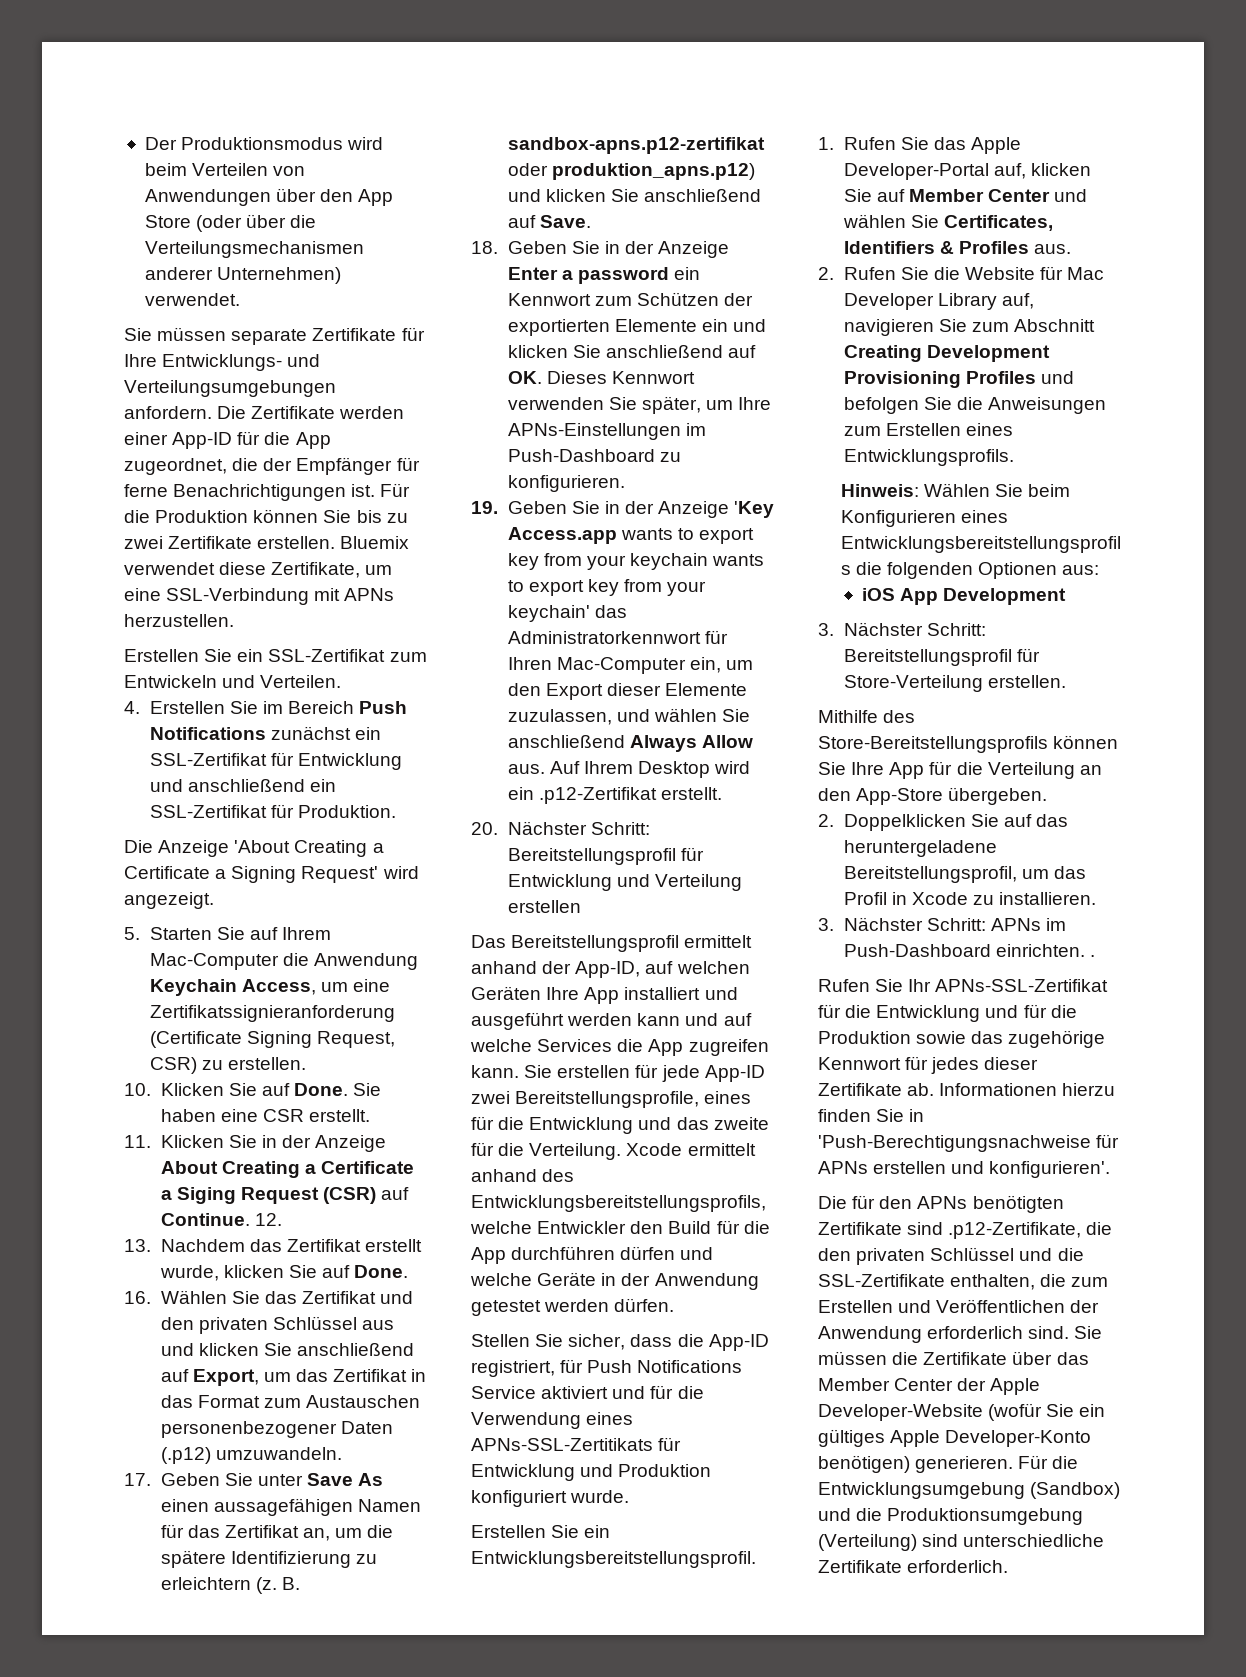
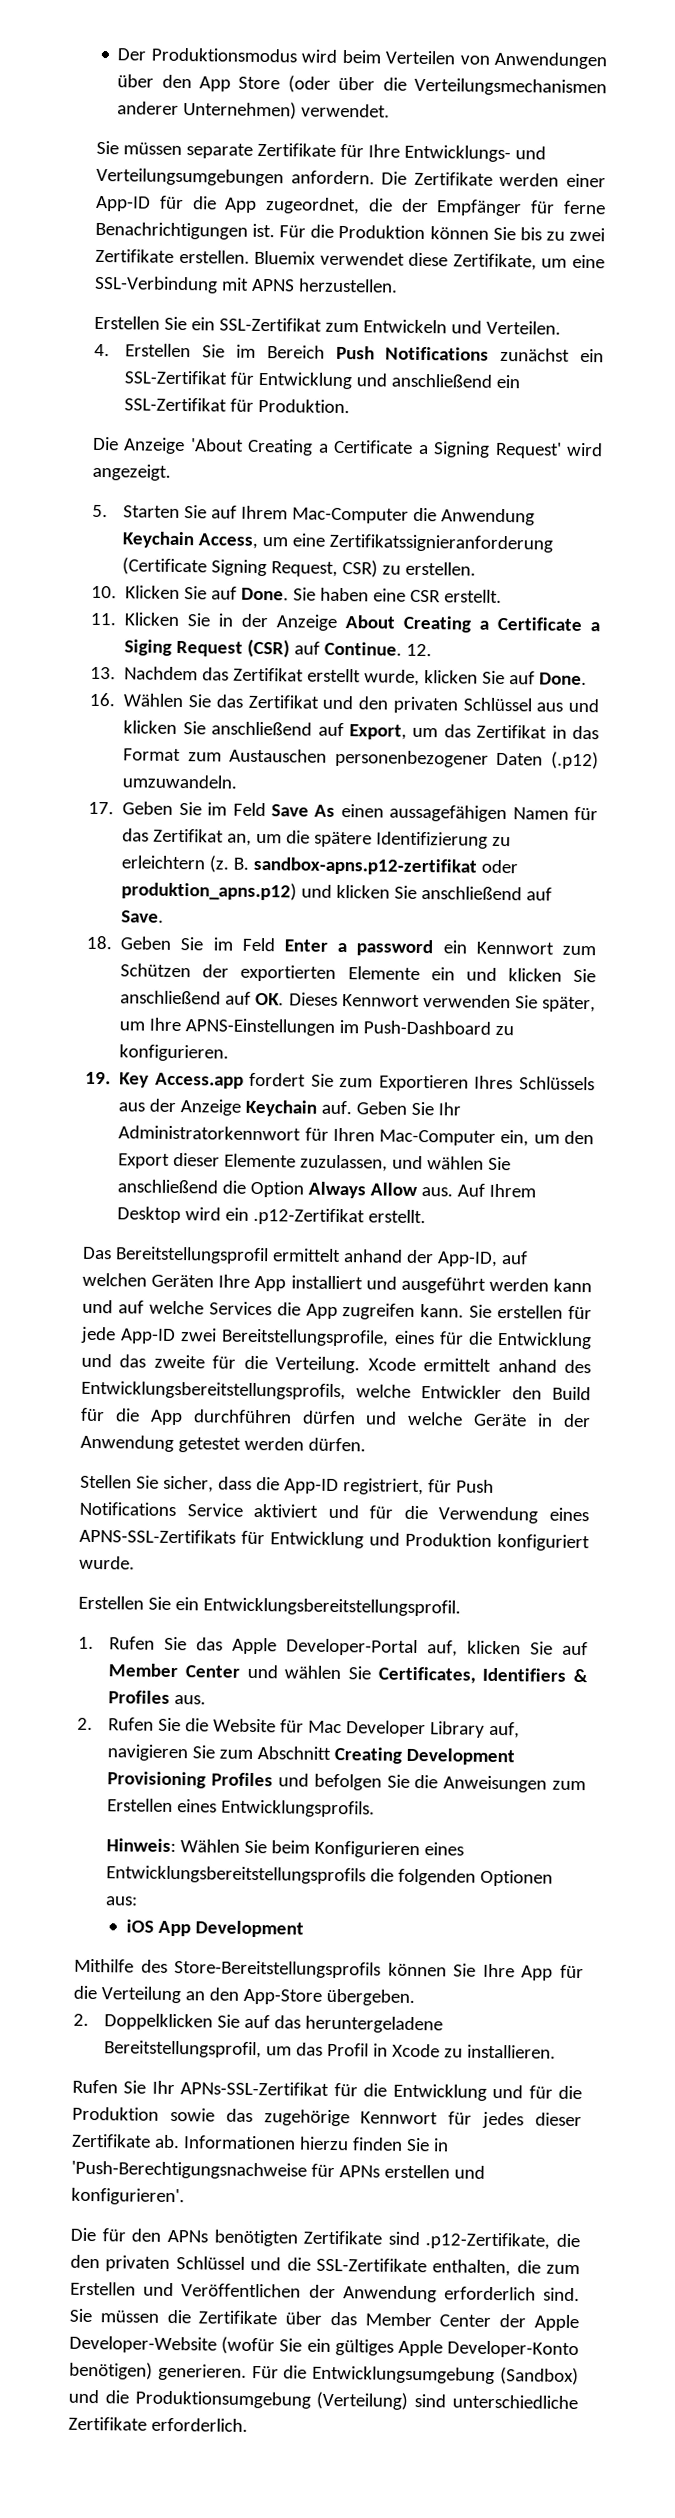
- Bluemix verwendet diese Zertifikate, um eine SSL-Verbindung mit APNs herzustellen.
+ Bluemix verwendet diese Zertifikate, um eine SSL-Verbindung mit APNS herzustellen.
- 17. Geben Sie unter Save As einen aussagefähigen Namen für das Zertifikat an, um die spätere Identifizierung zu erleichtern (z.
+ 17. Geben Sie im Feld Save As einen aussagefähigen Namen für das Zertifikat an, um die spätere Identifizierung zu erleichtern (z.
- 18. Geben Sie in der Anzeige Enter a password ein Kennwort zum Schützen der exportierten Elemente ein und klicken Sie anschließend auf OK. Dieses Kennwort verwenden Sie später, um Ihre APNs-Einstellungen im Push-Dashboard zu konfigurieren.
+ 18. Geben Sie im Feld Enter a password ein Kennwort zum Schützen der exportierten Elemente ein und klicken Sie anschließend auf OK. Dieses Kennwort verwenden Sie später, um Ihre APNS-Einstellungen im Push-Dashboard zu konfigurieren.
- 19. Geben Sie in der Anzeige 'Key Access.app wants to export key from your keychain wants to export key from your keychain' das Administratorkennwort für Ihren Mac-Computer ein, um den Export dieser Elemente zuzulassen, und wählen Sie anschließend Always Allow aus.
+ 19. Key Access.app fordert Sie zum Exportieren Ihres Schlüssels aus der Anzeige Keychain auf. Geben Sie Ihr Administratorkennwort für Ihren Mac-Computer ein, um den Export dieser Elemente zuzulassen, und wählen Sie anschließend die Option Always Allow aus.
- 20. Nächster Schritt: Bereitstellungsprofil für Entwicklung und Verteilung erstellen
- Stellen Sie sicher, dass die App-ID registriert, für Push Notifications Service aktiviert und für die Verwendung eines APNs-SSL-Zertitikats für Entwicklung und Produktion konfiguriert wurde.
+ Stellen Sie sicher, dass die App-ID registriert, für Push Notifications Service aktiviert und für die Verwendung eines APNS-SSL-Zertifikats für Entwicklung und Produktion konfiguriert wurde.
- 3. Nächster Schritt: Bereitstellungsprofil für Store-Verteilung erstellen.
- 3. Nächster Schritt: APNs im Push-Dashboard einrichten. .

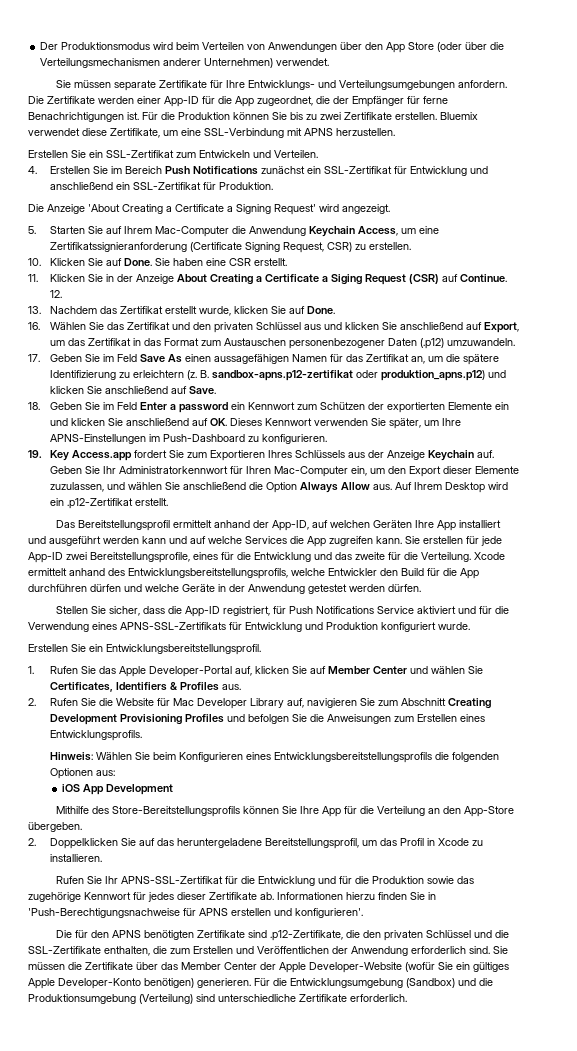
- Rufen Sie Ihr APNs-SSL-Zertifikat für die Entwicklung und für die Produktion sowie das zugehörige Kennwort für jedes dieser Zertifikate ab.
+ Rufen Sie Ihr APNS-SSL-Zertifikat für die Entwicklung und für die Produktion sowie das zugehörige Kennwort für jedes dieser Zertifikate ab.
- Informationen hierzu finden Sie in 'Push-Berechtigungsnachweise für APNs erstellen und konfigurieren'.
+ Informationen hierzu finden Sie in 'Push-Berechtigungsnachweise für APNS erstellen und konfigurieren'.
- Die für den APNs benötigten Zertifikate sind .p12-Zertifikate, die den privaten Schlüssel und die SSL-Zertifikate enthalten, die zum Erstellen und Veröffentlichen der Anwendung erforderlich sind.
+ Die für den APNS benötigten Zertifikate sind .p12-Zertifikate, die den privaten Schlüssel und die SSL-Zertifikate enthalten, die zum Erstellen und Veröffentlichen der Anwendung erforderlich sind.

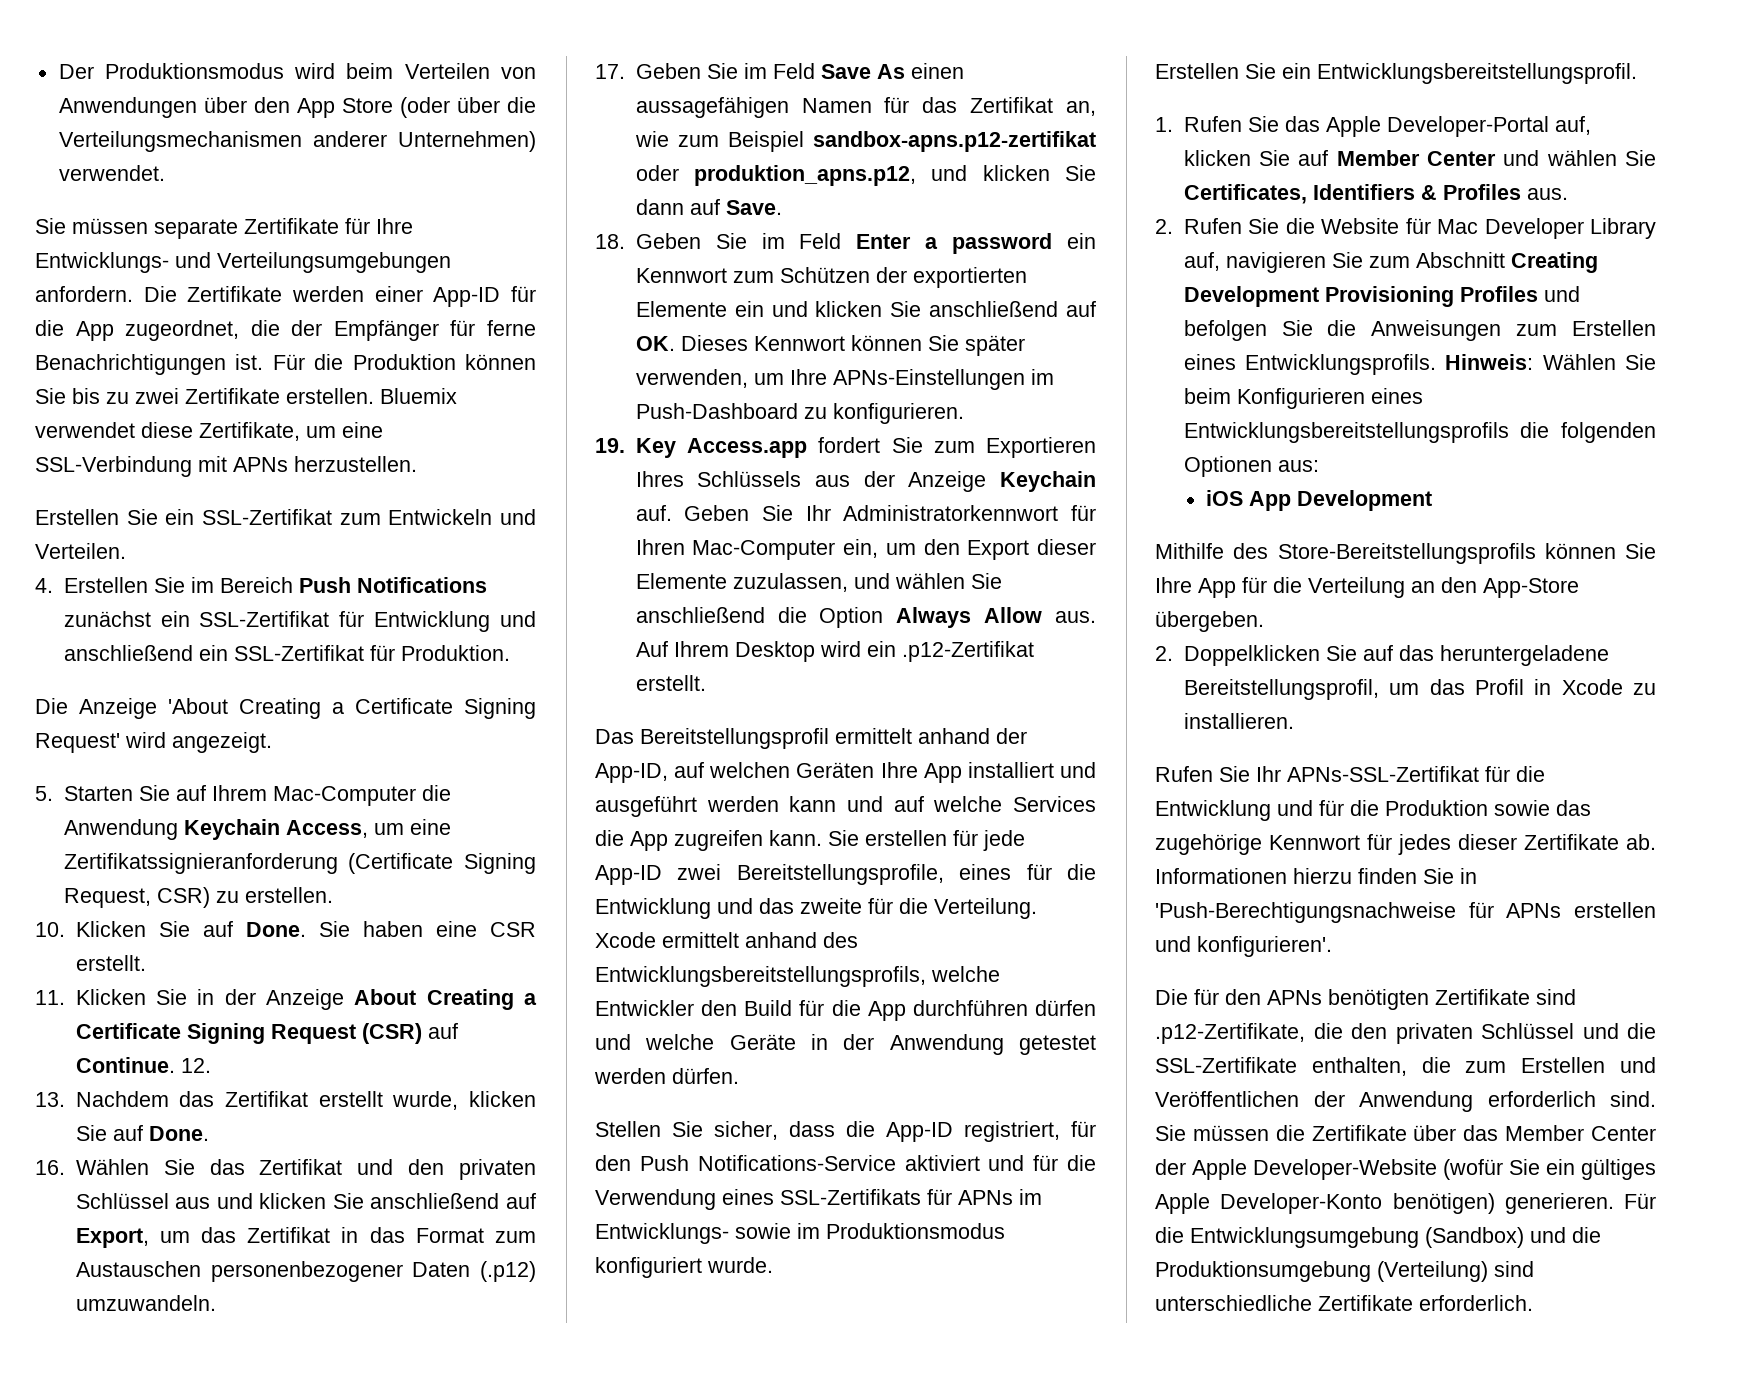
- Bluemix verwendet diese Zertifikate, um eine SSL-Verbindung mit APNS herzustellen.
+ Bluemix verwendet diese Zertifikate, um eine SSL-Verbindung mit APNs herzustellen.
- Die Anzeige 'About Creating a Certificate a Signing Request' wird angezeigt.
+ Die Anzeige 'About Creating a Certificate Signing Request' wird angezeigt.
- 11. Klicken Sie in der Anzeige About Creating a Certificate a Siging Request (CSR) auf Continue.
+ 11. Klicken Sie in der Anzeige About Creating a Certificate Signing Request (CSR) auf Continue.
- 17. Geben Sie im Feld Save As einen aussagefähigen Namen für das Zertifikat an, um die spätere Identifizierung zu erleichtern (z. B. sandbox-apns.p12-zertifikat oder produktion_apns.p12) und klicken Sie anschließend auf Save.
+ 17. Geben Sie im Feld Save As einen aussagefähigen Namen für das Zertifikat an, wie zum Beispiel sandbox-apns.p12-zertifikat oder produktion_apns.p12, und klicken Sie dann auf Save.
- 18. Geben Sie im Feld Enter a password ein Kennwort zum Schützen der exportierten Elemente ein und klicken Sie anschließend auf OK. Dieses Kennwort verwenden Sie später, um Ihre APNS-Einstellungen im Push-Dashboard zu konfigurieren.
+ 18. Geben Sie im Feld Enter a password ein Kennwort zum Schützen der exportierten Elemente ein und klicken Sie anschließend auf OK. Dieses Kennwort können Sie später verwenden, um Ihre APNs-Einstellungen im Push-Dashboard zu konfigurieren.
- Stellen Sie sicher, dass die App-ID registriert, für Push Notifications Service aktiviert und für die Verwendung eines APNS-SSL-Zertifikats für Entwicklung und Produktion konfiguriert wurde.
+ Stellen Sie sicher, dass die App-ID registriert, für den Push Notifications-Service aktiviert und für die Verwendung eines SSL-Zertifikats für APNs im Entwicklungs- sowie im Produktionsmodus konfiguriert wurde.
- 2. Rufen Sie die Website für Mac Developer Library auf, navigieren Sie zum Abschnitt Creating Development Provisioning Profiles und befolgen Sie die Anweisungen zum Erstellen eines Entwicklungsprofils.
- Hinweis: Wählen Sie beim Konfigurieren eines Entwicklungsbereitstellungsprofils die folgenden Optionen aus:
+ 2. Rufen Sie die Website für Mac Developer Library auf, navigieren Sie zum Abschnitt Creating Development Provisioning Profiles und befolgen Sie die Anweisungen zum Erstellen eines Entwicklungsprofils. Hinweis: Wählen Sie beim Konfigurieren eines Entwicklungsbereitstellungsprofils die folgenden Optionen aus:
- Rufen Sie Ihr APNS-SSL-Zertifikat für die Entwicklung und für die Produktion sowie das zugehörige Kennwort für jedes dieser Zertifikate ab.
+ Rufen Sie Ihr APNs-SSL-Zertifikat für die Entwicklung und für die Produktion sowie das zugehörige Kennwort für jedes dieser Zertifikate ab.
- Informationen hierzu finden Sie in 'Push-Berechtigungsnachweise für APNS erstellen und konfigurieren'.
+ Informationen hierzu finden Sie in 'Push-Berechtigungsnachweise für APNs erstellen und konfigurieren'.
- Die für den APNS benötigten Zertifikate sind .p12-Zertifikate, die den privaten Schlüssel und die SSL-Zertifikate enthalten, die zum Erstellen und Veröffentlichen der Anwendung erforderlich sind.
+ Die für den APNs benötigten Zertifikate sind .p12-Zertifikate, die den privaten Schlüssel und die SSL-Zertifikate enthalten, die zum Erstellen und Veröffentlichen der Anwendung erforderlich sind.

